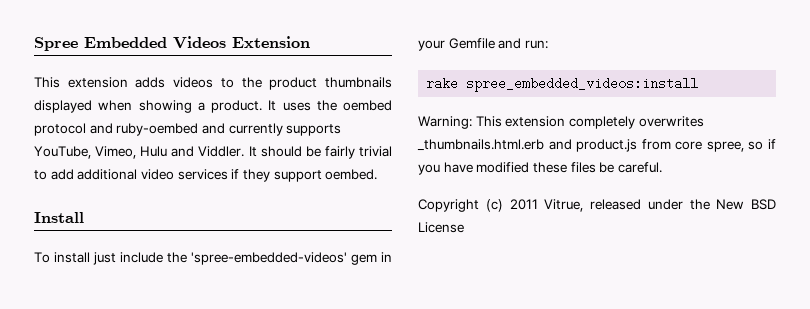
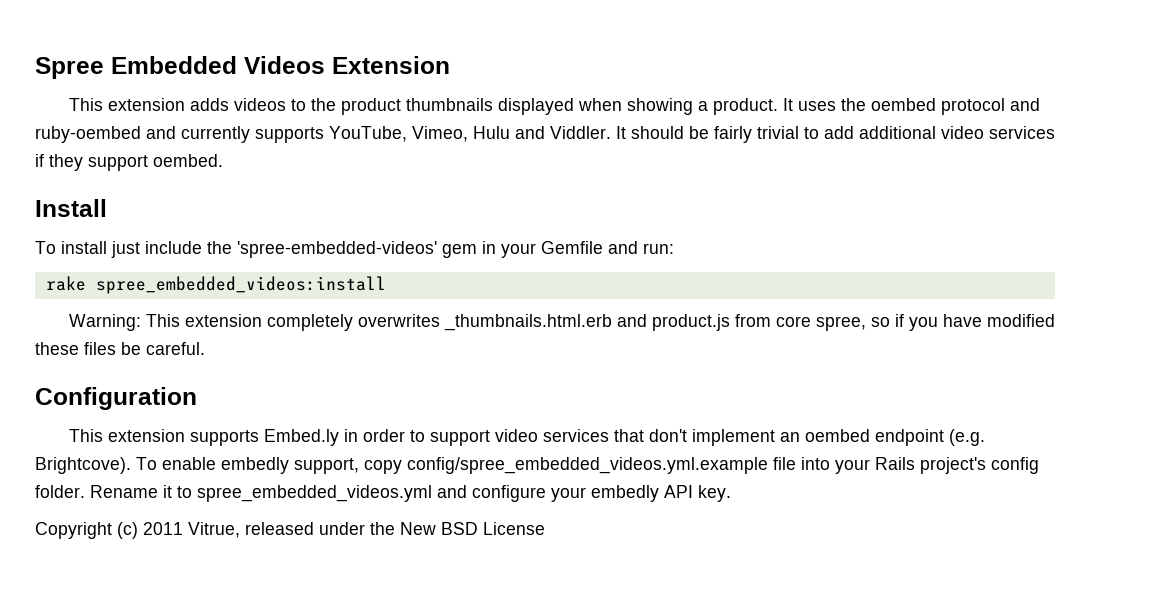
+ Configuration
+ This extension supports Embed.ly in order to support video services that don't implement an oembed endpoint (e.g. Brightcove). To enable embedly support, copy config/spree_embedded_videos.yml.example file into your Rails project's config folder. Rename it to spree_embedded_videos.yml and configure your embedly API key.

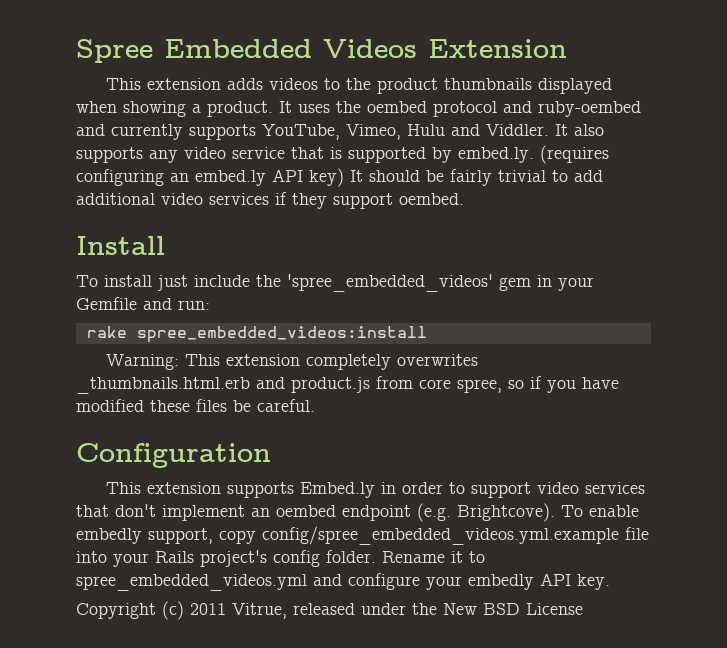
- It should be fairly trivial to add additional video services if they support oembed.
+ It also supports any video service that is supported by embed.ly. (requires configuring an embed.ly API key) It should be fairly trivial to add additional video services if they support oembed.
- To install just include the 'spree-embedded-videos' gem in your Gemfile and run:
+ To install just include the 'spree_embedded_videos' gem in your Gemfile and run:

